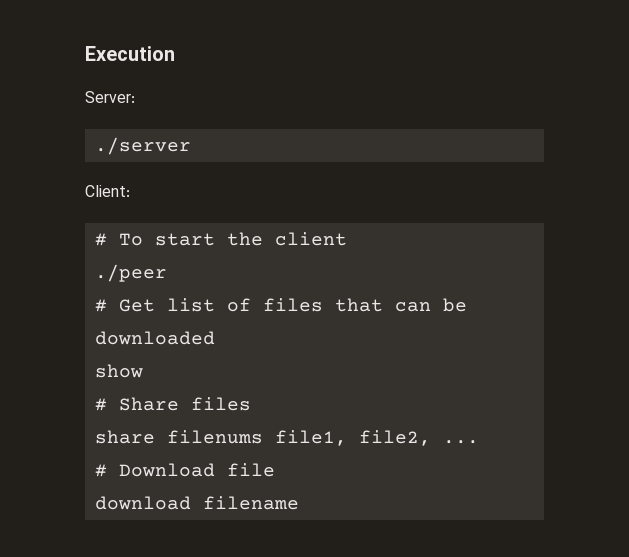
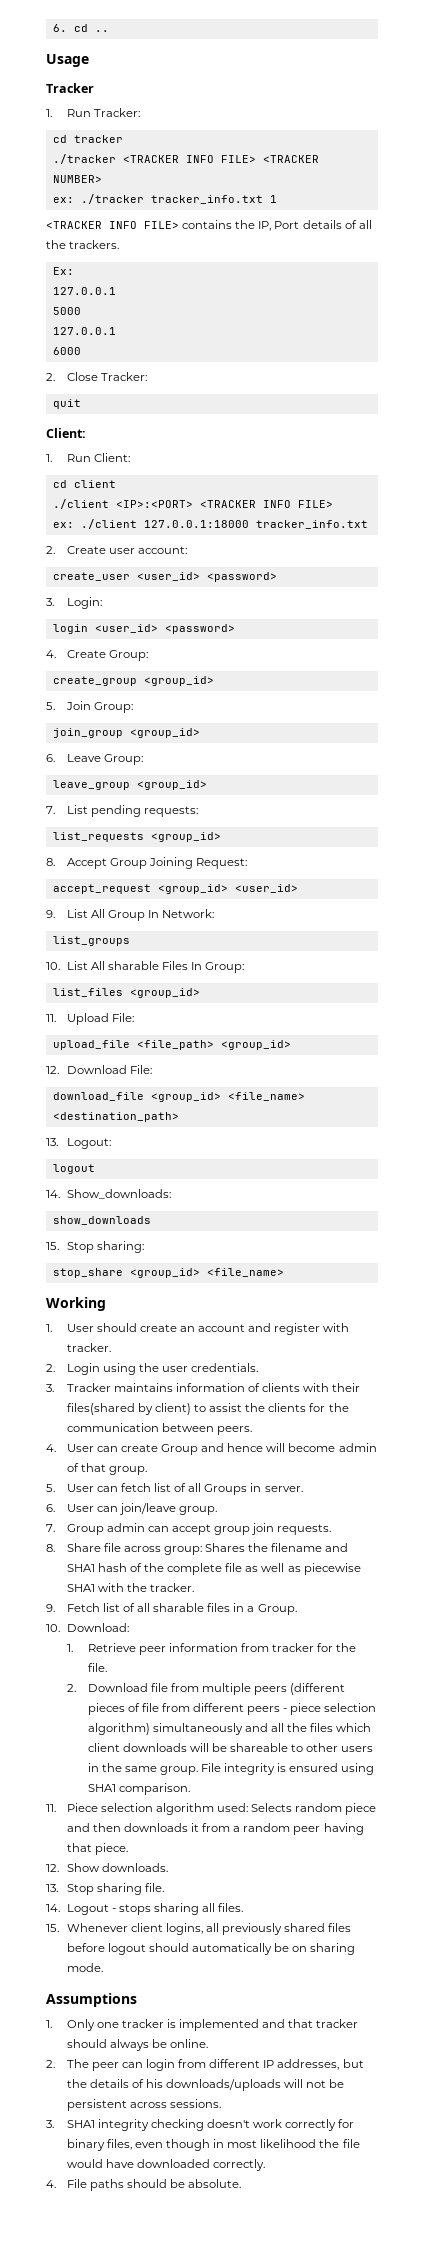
- Execution
- Server:
- ./server
+ 6. cd ..
+ Usage
+ Tracker
+ 1. Run Tracker:
+ cd tracker
+ ./tracker <TRACKER INFO FILE> <TRACKER NUMBER>
+ ex: ./tracker tracker_info.txt 1
+ <TRACKER INFO FILE> contains the IP, Port details of all the trackers.
+ Ex:
+ 127.0.0.1
+ 5000
+ 127.0.0.1
+ 6000
+ 2. Close Tracker:
+ quit
  Client:
- # To start the client
- ./peer
- # Get list of files that can be downloaded
- show
- # Share files
- share filenums file1, file2, ...
- # Download file
- download filename
+ 1. Run Client:
+ cd client
+ ./client <IP>:<PORT> <TRACKER INFO FILE>
+ ex: ./client 127.0.0.1:18000 tracker_info.txt
+ 2. Create user account:
+ create_user <user_id> <password>
+ 3. Login:
+ login <user_id> <password>
+ 4. Create Group:
+ create_group <group_id>
+ 5. Join Group:
+ join_group <group_id>
+ 6. Leave Group:
+ leave_group <group_id>
+ 7. List pending requests:
+ list_requests <group_id>
+ 8. Accept Group Joining Request:
+ accept_request <group_id> <user_id>
+ 9. List All Group In Network:
+ list_groups
+ 10. List All sharable Files In Group:
+ list_files <group_id>
+ 11. Upload File:
+ upload_file <file_path> <group_id>
+ 12. Download File:
+ download_file <group_id> <file_name> <destination_path>
+ 13. Logout:
+ logout
+ 14. Show_downloads:
+ show_downloads
+ 15. Stop sharing:
+ stop_share <group_id> <file_name>
+ Working
+ 1. User should create an account and register with tracker.
+ 2. Login using the user credentials.
+ 3. Tracker maintains information of clients with their files(shared by client) to assist the clients for the communication between peers.
+ 4. User can create Group and hence will become admin of that group.
+ 5. User can fetch list of all Groups in server.
+ 6. User can join/leave group.
+ 7. Group admin can accept group join requests.
+ 8. Share file across group: Shares the filename and SHA1 hash of the complete file as well as piecewise SHA1 with the tracker.
+ 9. Fetch list of all sharable files in a Group.
+ 10. Download:
+ 1. Retrieve peer information from tracker for the file.
+ 2. Download file from multiple peers (different pieces of file from different peers - piece selection algorithm) simultaneously and all the files which client downloads will be shareable to other users in the same group. File integrity is ensured using SHA1 comparison.
+ 11. Piece selection algorithm used: Selects random piece and then downloads it from a random peer having that piece.
+ 12. Show downloads.
+ 13. Stop sharing file.
+ 14. Logout - stops sharing all files.
+ 15. Whenever client logins, all previously shared files before logout should automatically be on sharing mode.
+ Assumptions
+ 1. Only one tracker is implemented and that tracker should always be online.
+ 2. The peer can login from different IP addresses, but the details of his downloads/uploads will not be persistent across sessions.
+ 3. SHA1 integrity checking doesn't work correctly for binary files, even though in most likelihood the file would have downloaded correctly.
+ 4. File paths should be absolute.

